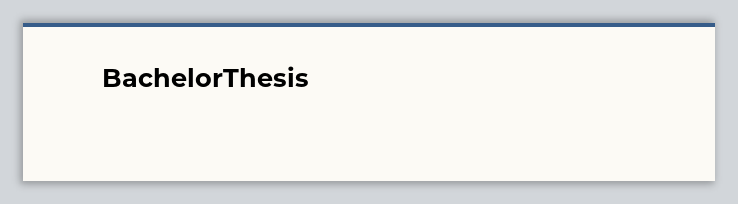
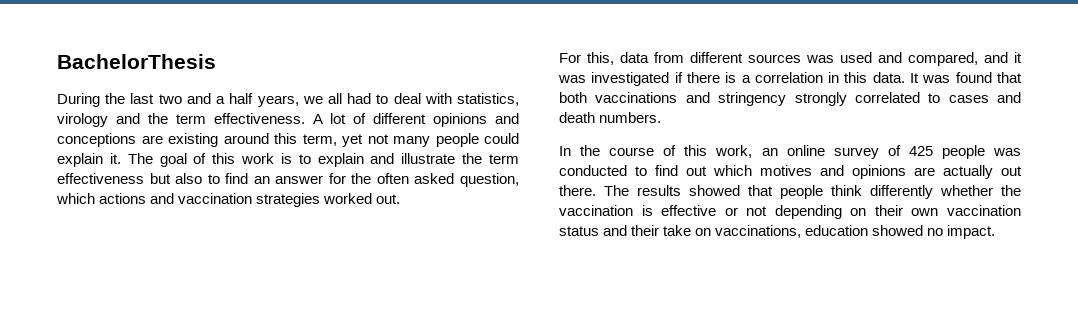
+ During the last two and a half years, we all had to deal with statistics, virology and the term effectiveness. A lot of different opinions and conceptions are existing around this term, yet not many people could explain it. The goal of this work is to explain and illustrate the term effectiveness but also to find an answer for the often asked question, which actions and vaccination strategies worked out.
+ For this, data from different sources was used and compared, and it was investigated if there is a correlation in this data. It was found that both vaccinations and stringency strongly correlated to cases and death numbers.
+ In the course of this work, an online survey of 425 people was conducted to find out which motives and opinions are actually out there. The results showed that people think differently whether the vaccination is effective or not depending on their own vaccination status and their take on vaccinations, education showed no impact.

